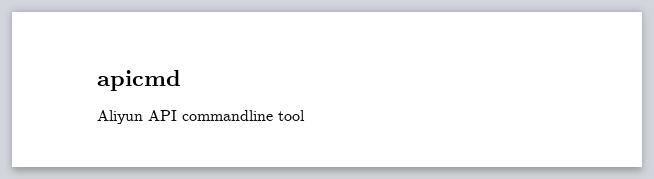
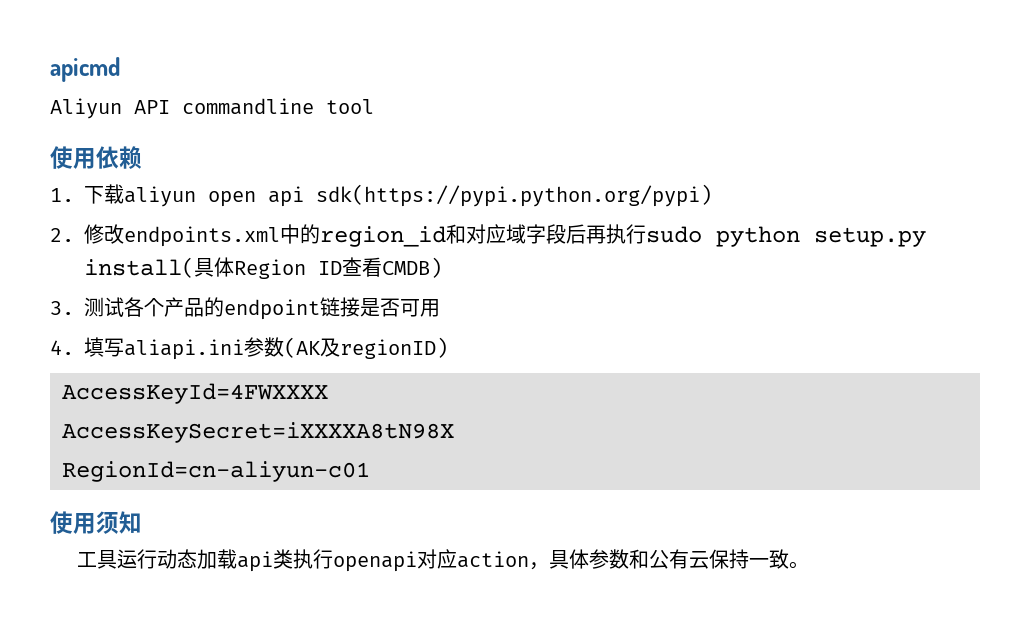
+ 使用依赖
+ 1.下载aliyun open api sdk(https://pypi.python.org/pypi)
+ 2.修改endpoints.xml中的region_id和对应域字段后再执行sudo python setup.py install(具体Region ID查看CMDB)
+ 3.测试各个产品的endpoint链接是否可用
+ 4.填写aliapi.ini参数(AK及regionID)
+ AccessKeyId=4FWXXXX
+ AccessKeySecret=iXXXXA8tN98X
+ RegionId=cn-aliyun-c01
+ 使用须知
+ 工具运行动态加载api类执行openapi对应action，具体参数和公有云保持一致。

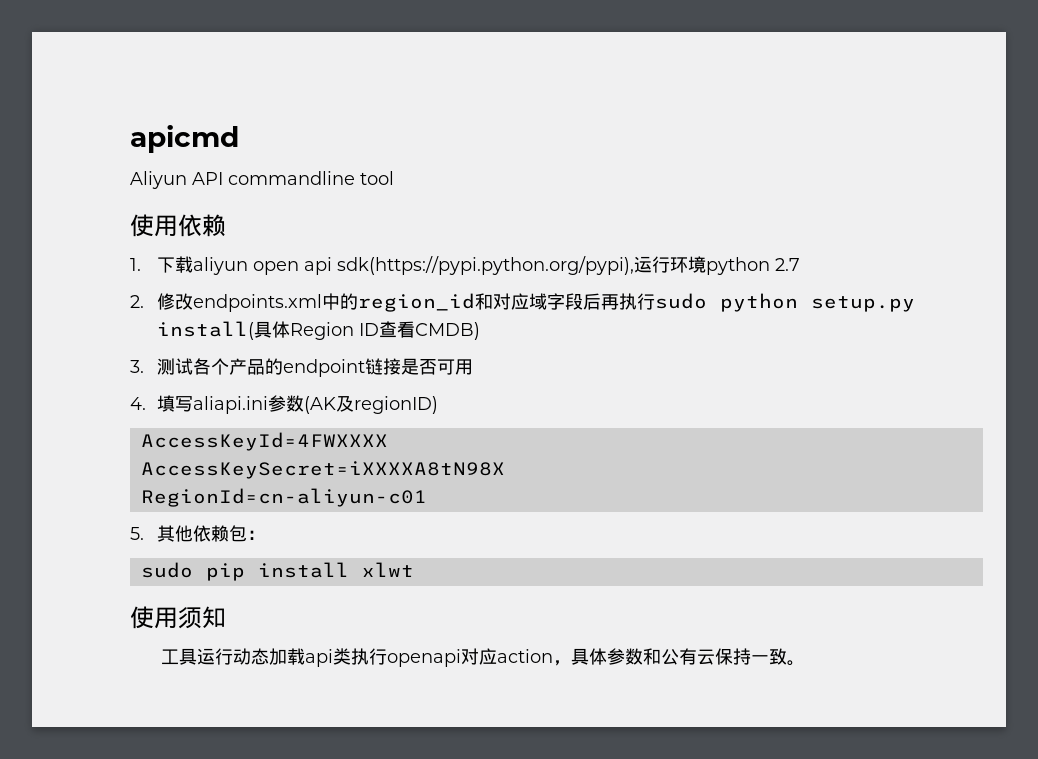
- 1.下载aliyun open api sdk(https://pypi.python.org/pypi)
+ 1.下载aliyun open api sdk(https://pypi.python.org/pypi),运行环境python 2.7
+ 5.其他依赖包：
+ sudo pip install xlwt

